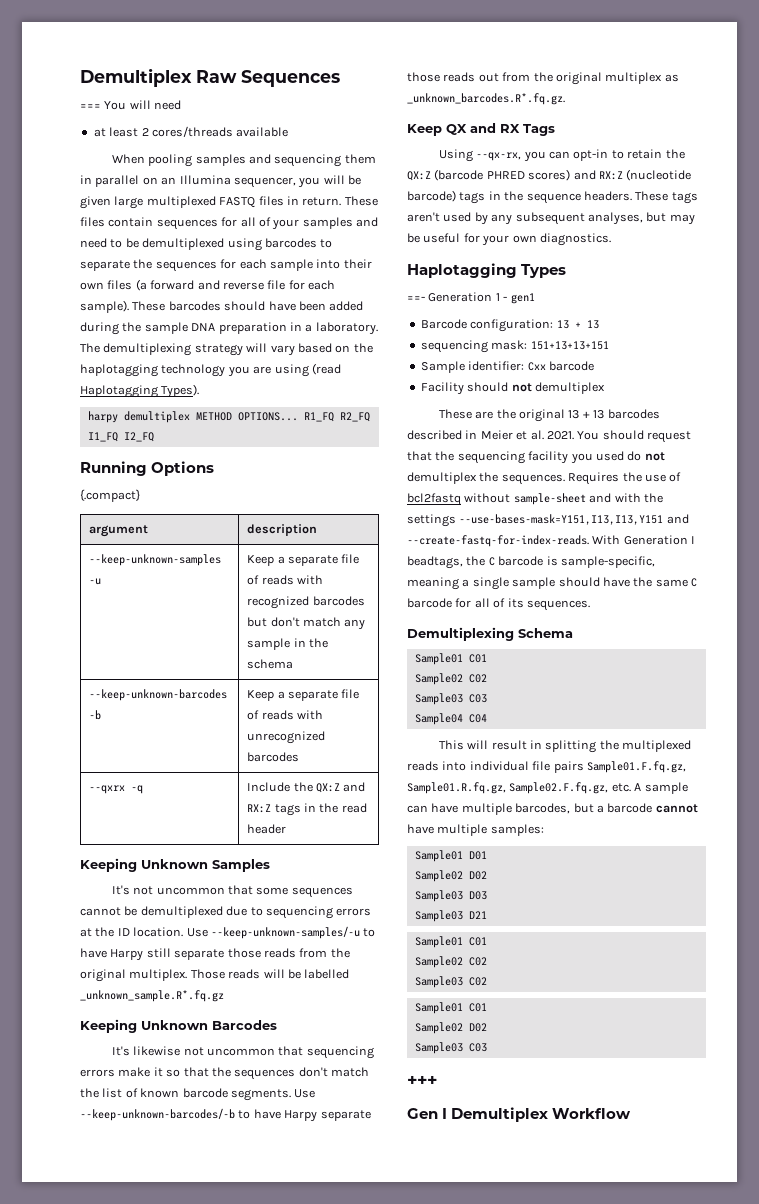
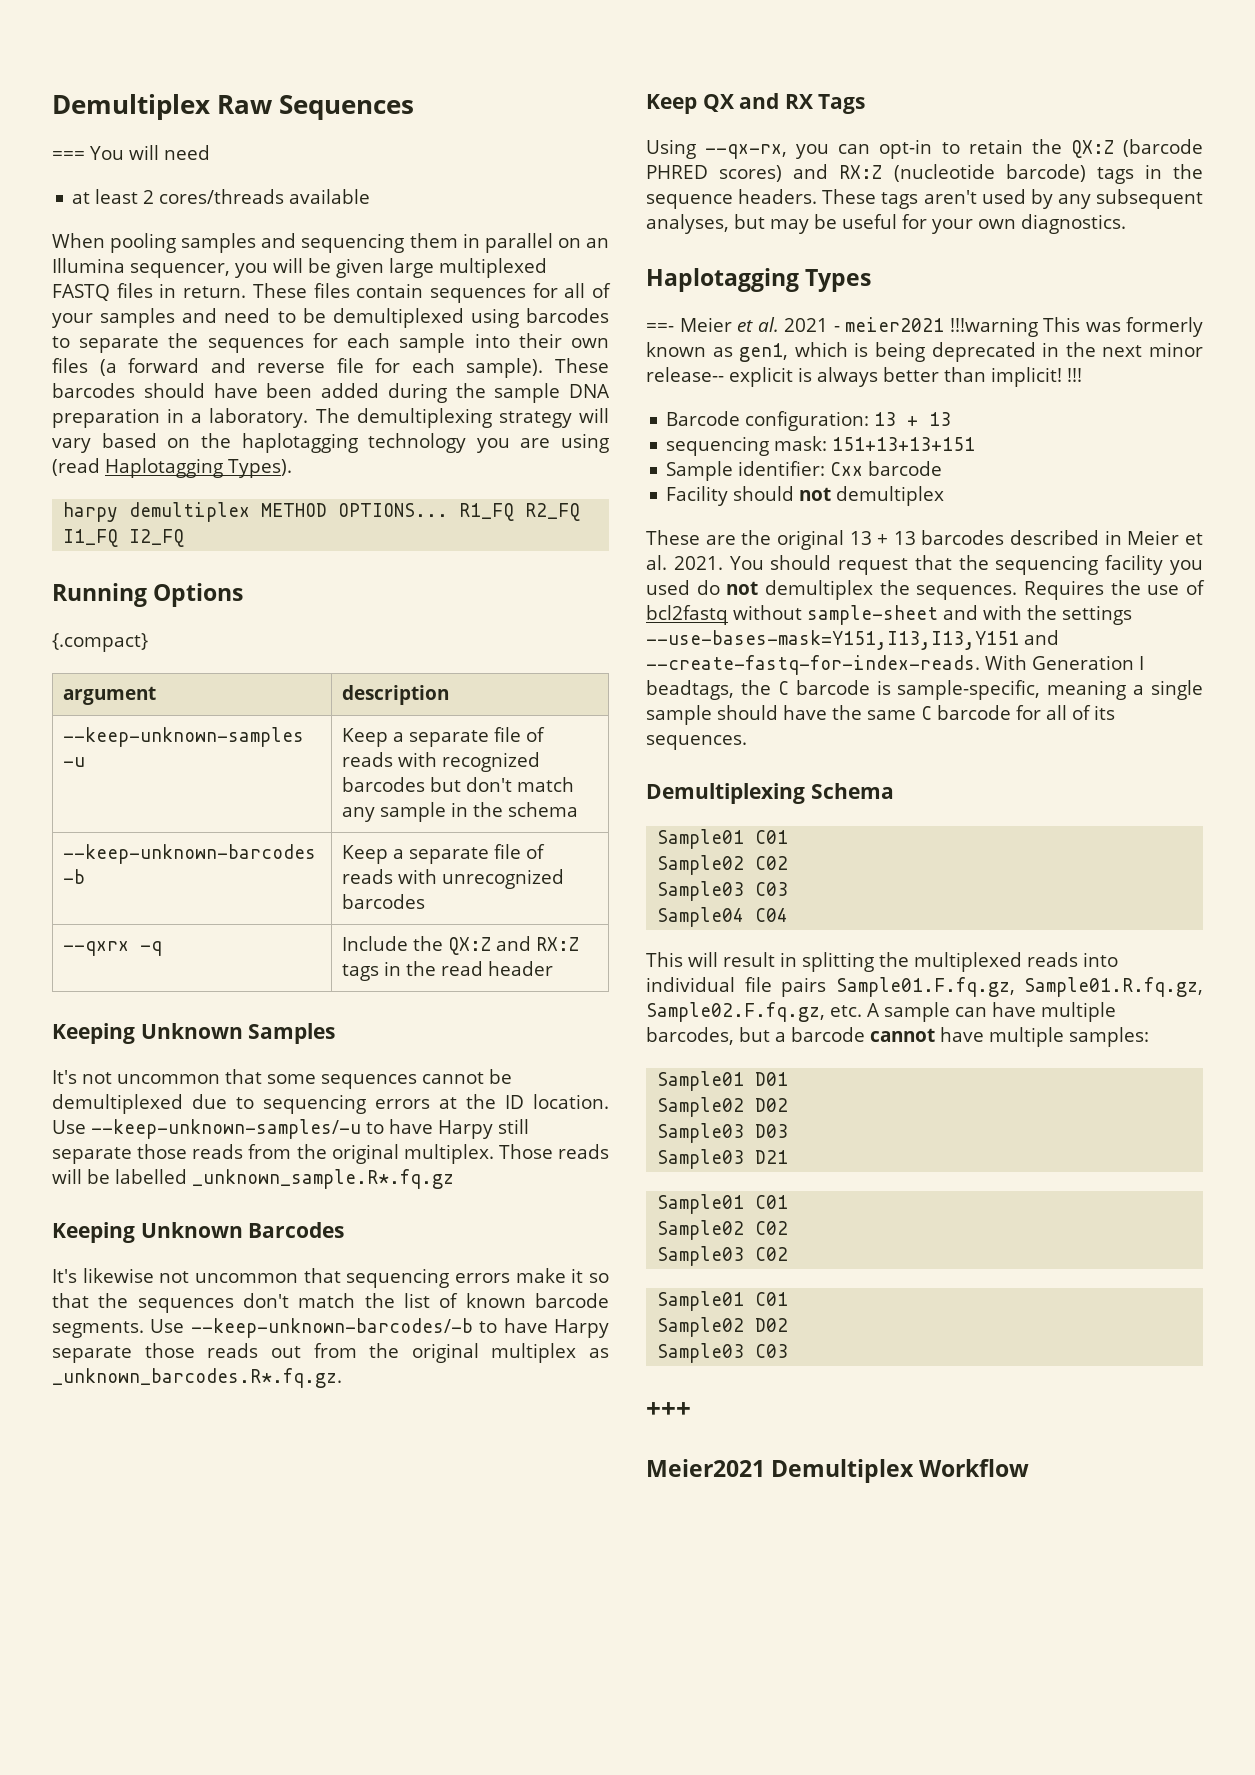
- ==- Generation 1 - gen1
+ ==- Meier et al. 2021 - meier2021 !!!warning This was formerly known as gen1, which is being deprecated in the next minor release-- explicit is always better than implicit! !!!
- Gen I Demultiplex Workflow
+ Meier2021 Demultiplex Workflow

